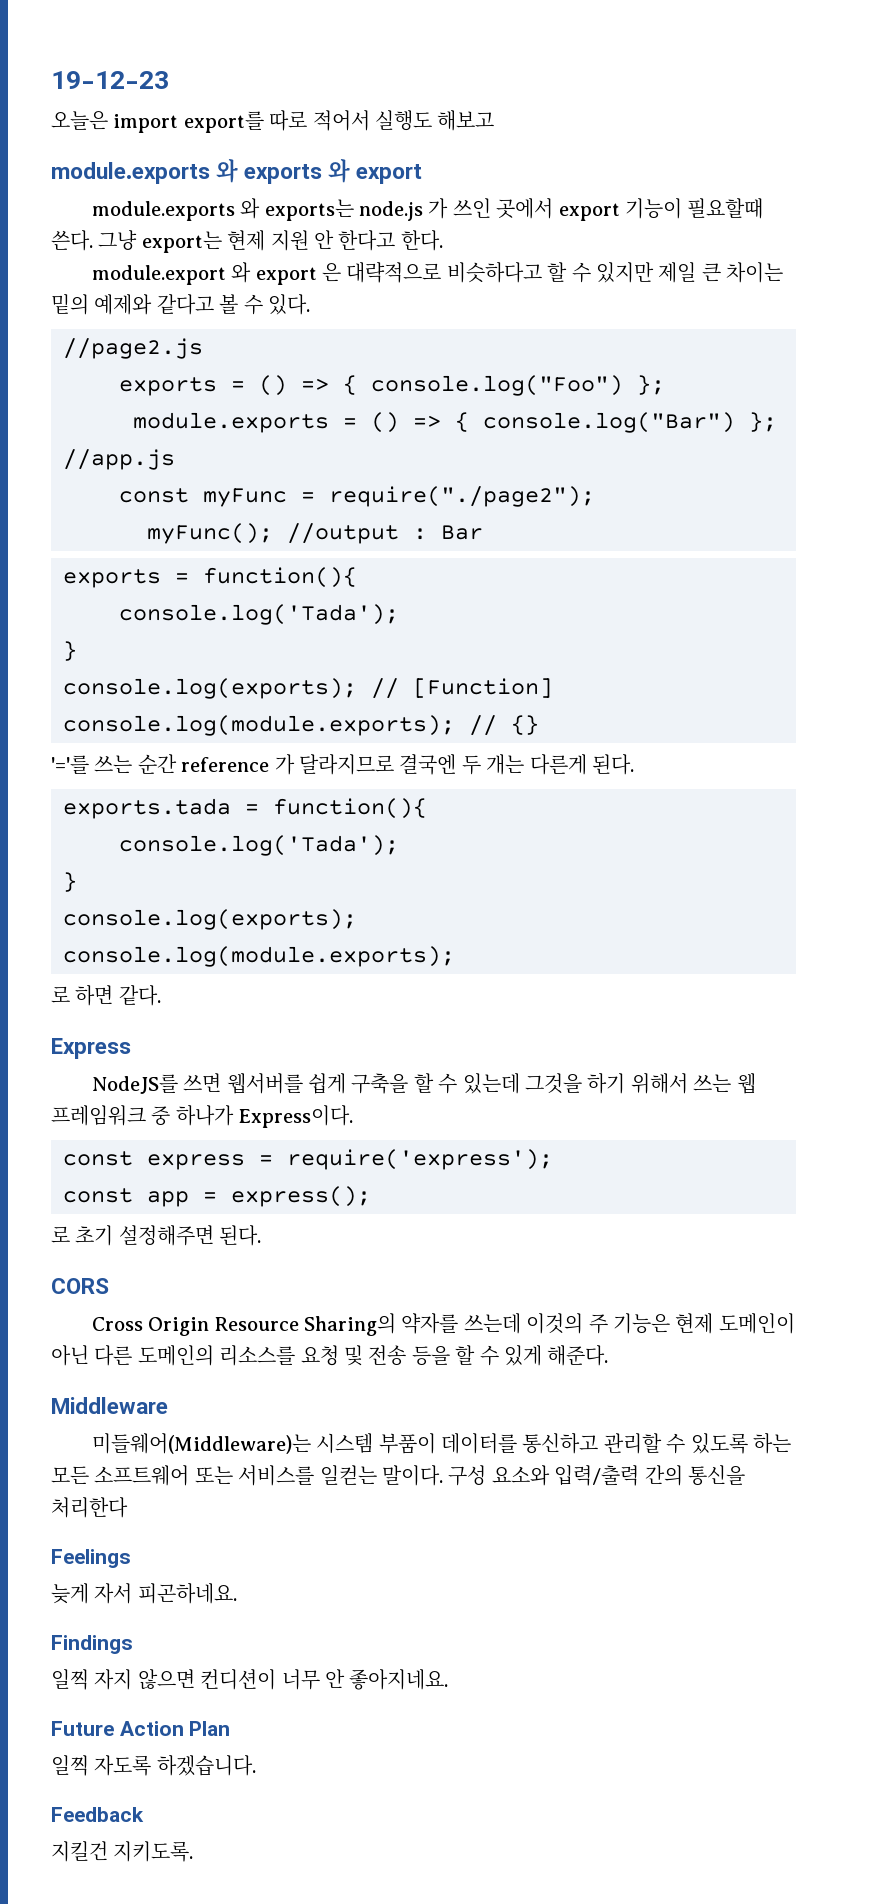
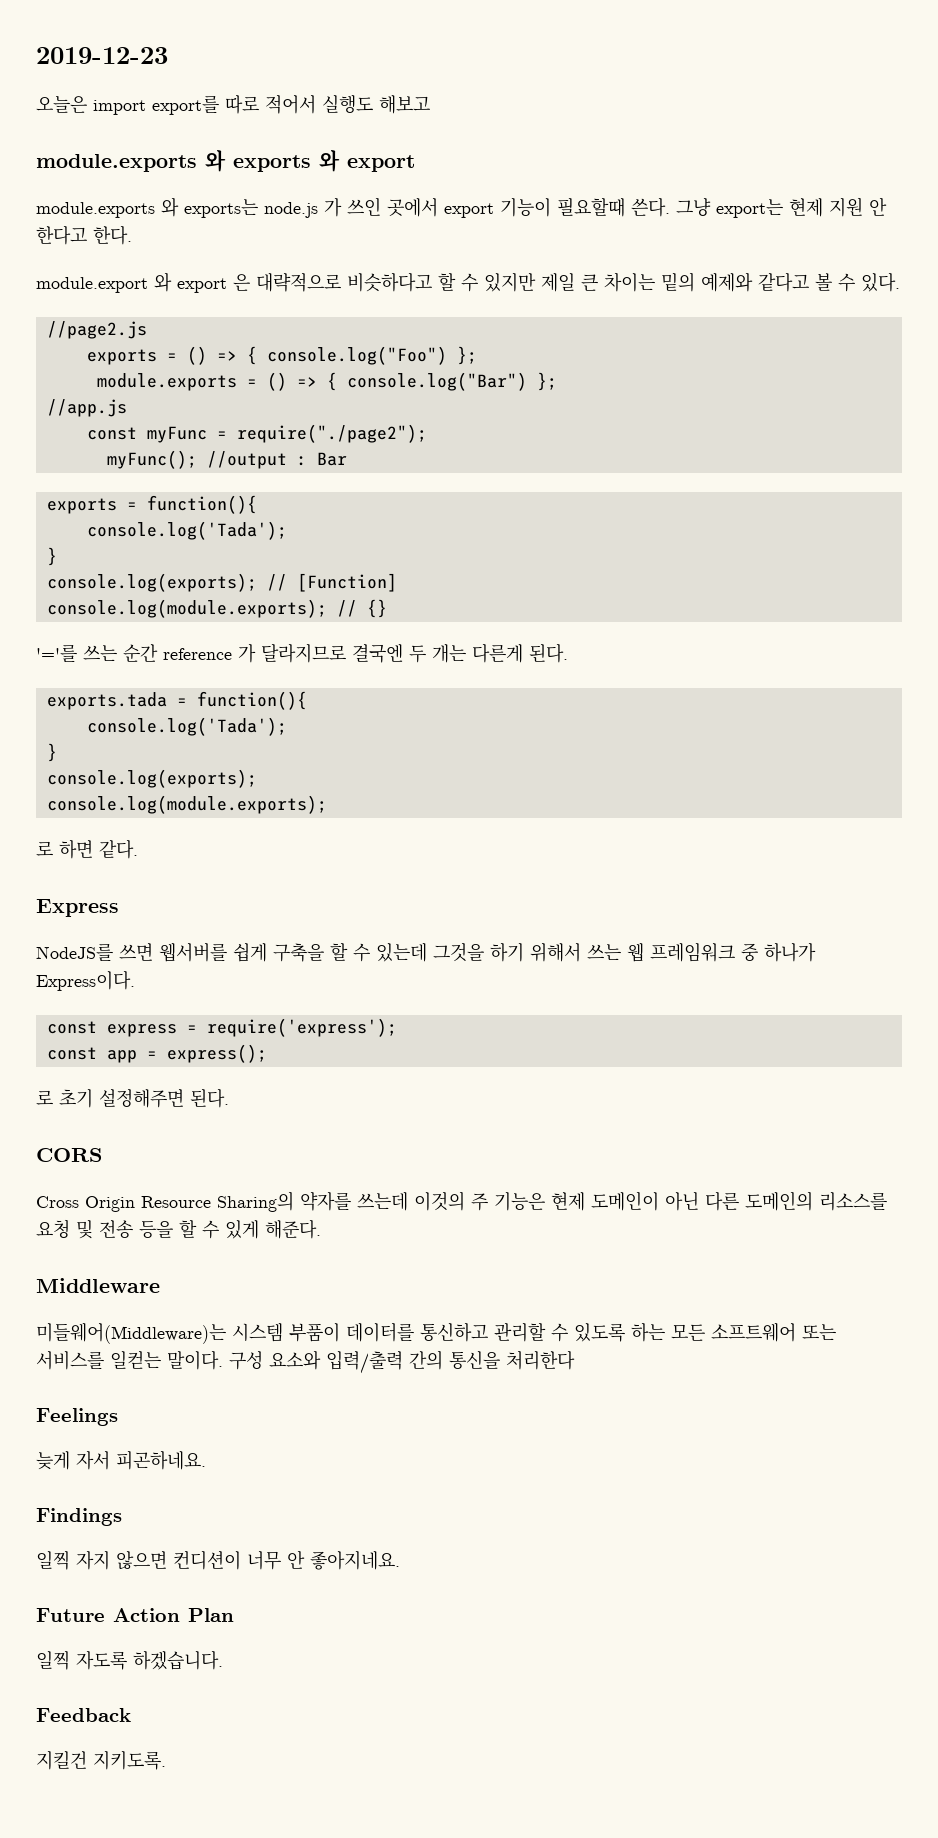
- 19-12-23
+ 2019-12-23

